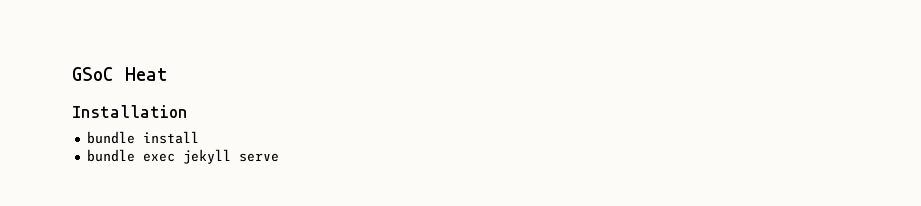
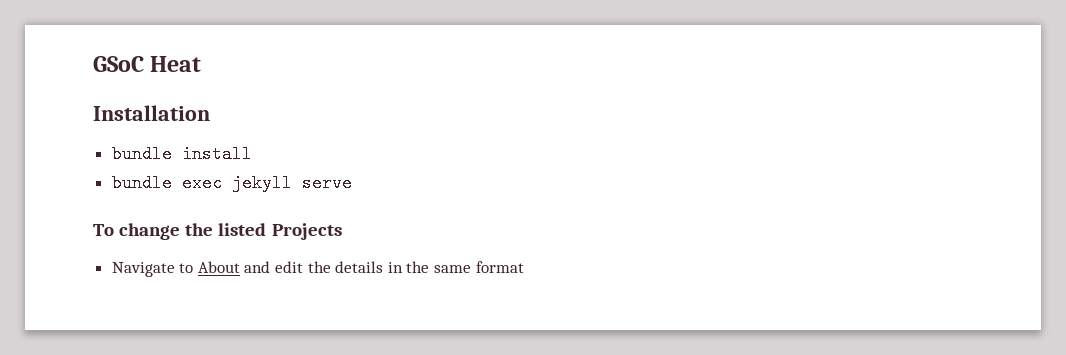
+ To change the listed Projects
+ Navigate to About and edit the details in the same format

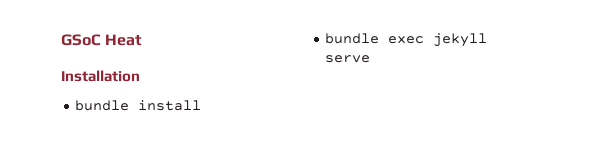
- To change the listed Projects
- Navigate to About and edit the details in the same format

